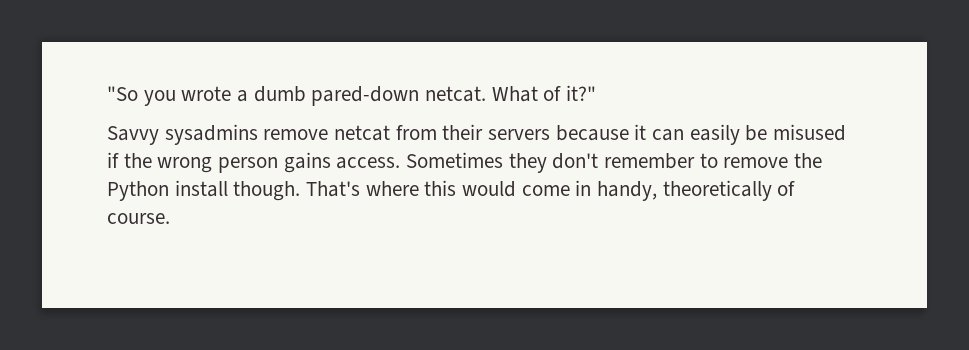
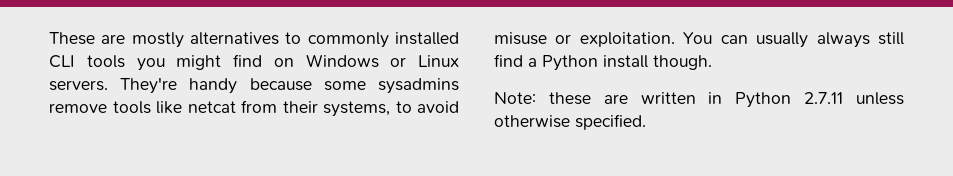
- "So you wrote a dumb pared-down netcat. What of it?"
- Savvy sysadmins remove netcat from their servers because it can easily be misused if the wrong person gains access. Sometimes they don't remember to remove the Python install though. That's where this would come in handy, theoretically of course.
+ These are mostly alternatives to commonly installed CLI tools you might find on Windows or Linux servers. They're handy because some sysadmins remove tools like netcat from their systems, to avoid misuse or exploitation. You can usually always still find a Python install though.
+ Note: these are written in Python 2.7.11 unless otherwise specified.

